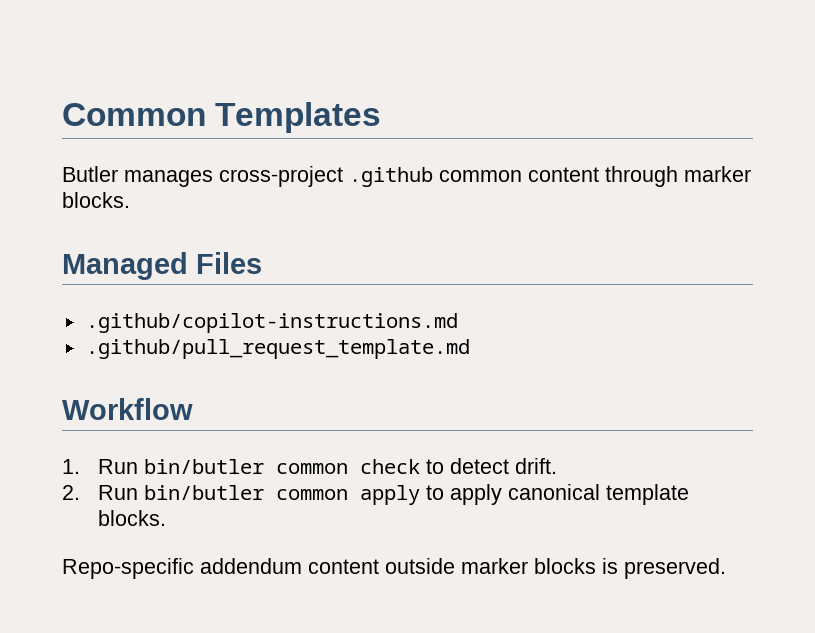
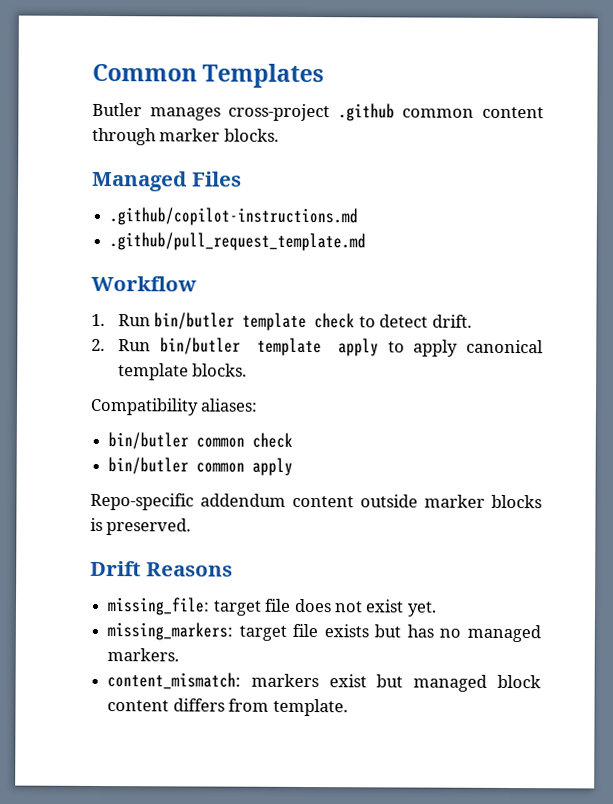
- 1. Run bin/butler common check to detect drift.
+ 1. Run bin/butler template check to detect drift.
- 2. Run bin/butler common apply to apply canonical template blocks.
+ 2. Run bin/butler template apply to apply canonical template blocks.
+ Compatibility aliases:
+ bin/butler common check
+ bin/butler common apply
+ Drift Reasons
+ missing_file: target file does not exist yet.
+ missing_markers: target file exists but has no managed markers.
+ content_mismatch: markers exist but managed block content differs from template.

